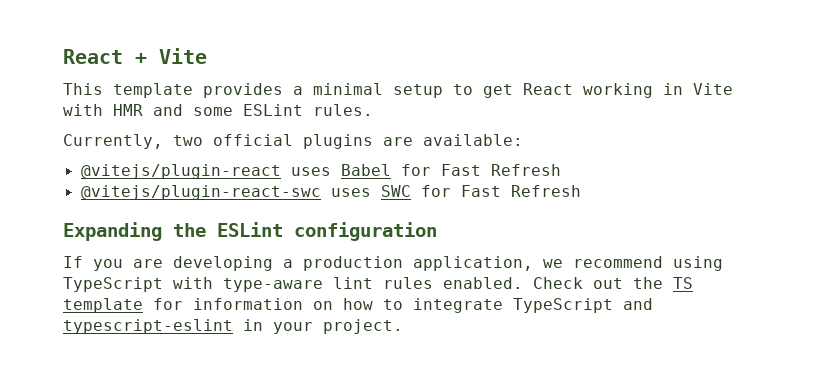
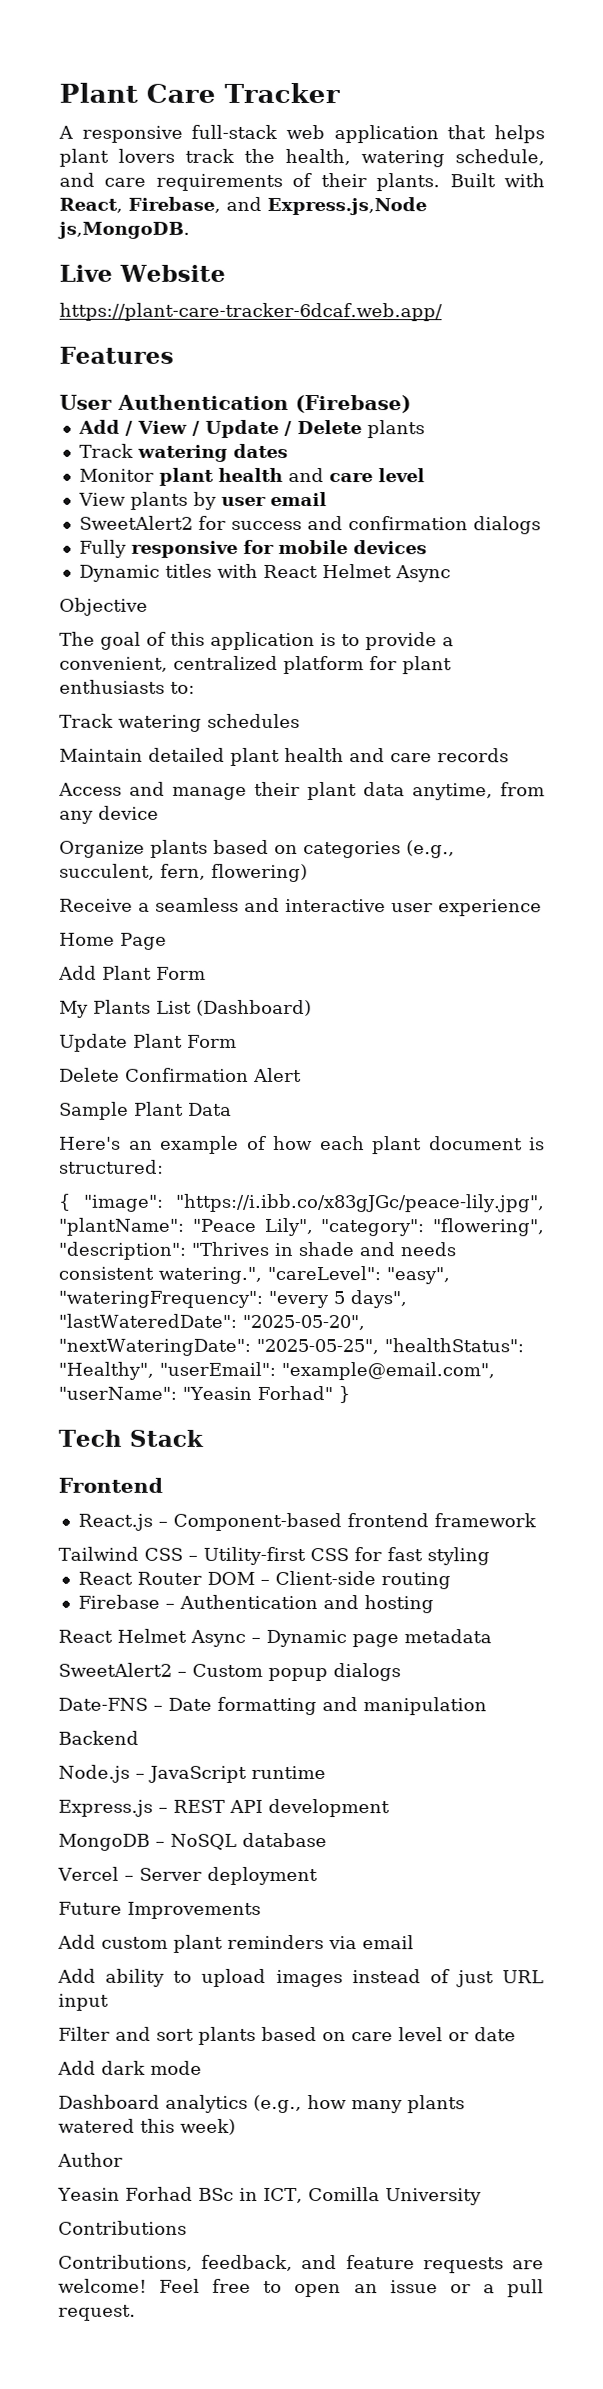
- React + Vite
- This template provides a minimal setup to get React working in Vite with HMR and some ESLint rules.
- Currently, two official plugins are available:
- @vitejs/plugin-react uses Babel for Fast Refresh
- @vitejs/plugin-react-swc uses SWC for Fast Refresh
- Expanding the ESLint configuration
- If you are developing a production application, we recommend using TypeScript with type-aware lint rules enabled. Check out the TS template for information on how to integrate TypeScript and typescript-eslint in your project.
+ Plant Care Tracker
+ A responsive full-stack web application that helps plant lovers track the health, watering schedule, and care requirements of their plants. Built with React, Firebase, and Express.js,Node js,MongoDB.
+ Live Website
+ https://plant-care-tracker-6dcaf.web.app/
+ Features
+ User Authentication (Firebase)
+ Add / View / Update / Delete plants
+ Track watering dates
+ Monitor plant health and care level
+ View plants by user email
+ SweetAlert2 for success and confirmation dialogs
+ Fully responsive for mobile devices
+ Dynamic titles with React Helmet Async
+ Objective
+ The goal of this application is to provide a convenient, centralized platform for plant enthusiasts to:
+ Track watering schedules
+ Maintain detailed plant health and care records
+ Access and manage their plant data anytime, from any device
+ Organize plants based on categories (e.g., succulent, fern, flowering)
+ Receive a seamless and interactive user experience
+ Home Page
+ Add Plant Form
+ My Plants List (Dashboard)
+ Update Plant Form
+ Delete Confirmation Alert
+ Sample Plant Data
+ Here's an example of how each plant document is structured:
+ { "image": "https://i.ibb.co/x83gJGc/peace-lily.jpg", "plantName": "Peace Lily", "category": "flowering", "description": "Thrives in shade and needs consistent watering.", "careLevel": "easy", "wateringFrequency": "every 5 days", "lastWateredDate": "2025-05-20", "nextWateringDate": "2025-05-25", "healthStatus": "Healthy", "userEmail": "example@email.com", "userName": "Yeasin Forhad" }
+ Tech Stack
+ Frontend
+ React.js – Component-based frontend framework
+ Tailwind CSS – Utility-first CSS for fast styling
+ React Router DOM – Client-side routing
+ Firebase – Authentication and hosting
+ React Helmet Async – Dynamic page metadata
+ SweetAlert2 – Custom popup dialogs
+ Date-FNS – Date formatting and manipulation
+ Backend
+ Node.js – JavaScript runtime
+ Express.js – REST API development
+ MongoDB – NoSQL database
+ Vercel – Server deployment
+ Future Improvements
+ Add custom plant reminders via email
+ Add ability to upload images instead of just URL input
+ Filter and sort plants based on care level or date
+ Add dark mode
+ Dashboard analytics (e.g., how many plants watered this week)
+ Author
+ Yeasin Forhad BSc in ICT, Comilla University
+ Contributions
+ Contributions, feedback, and feature requests are welcome! Feel free to open an issue or a pull request.

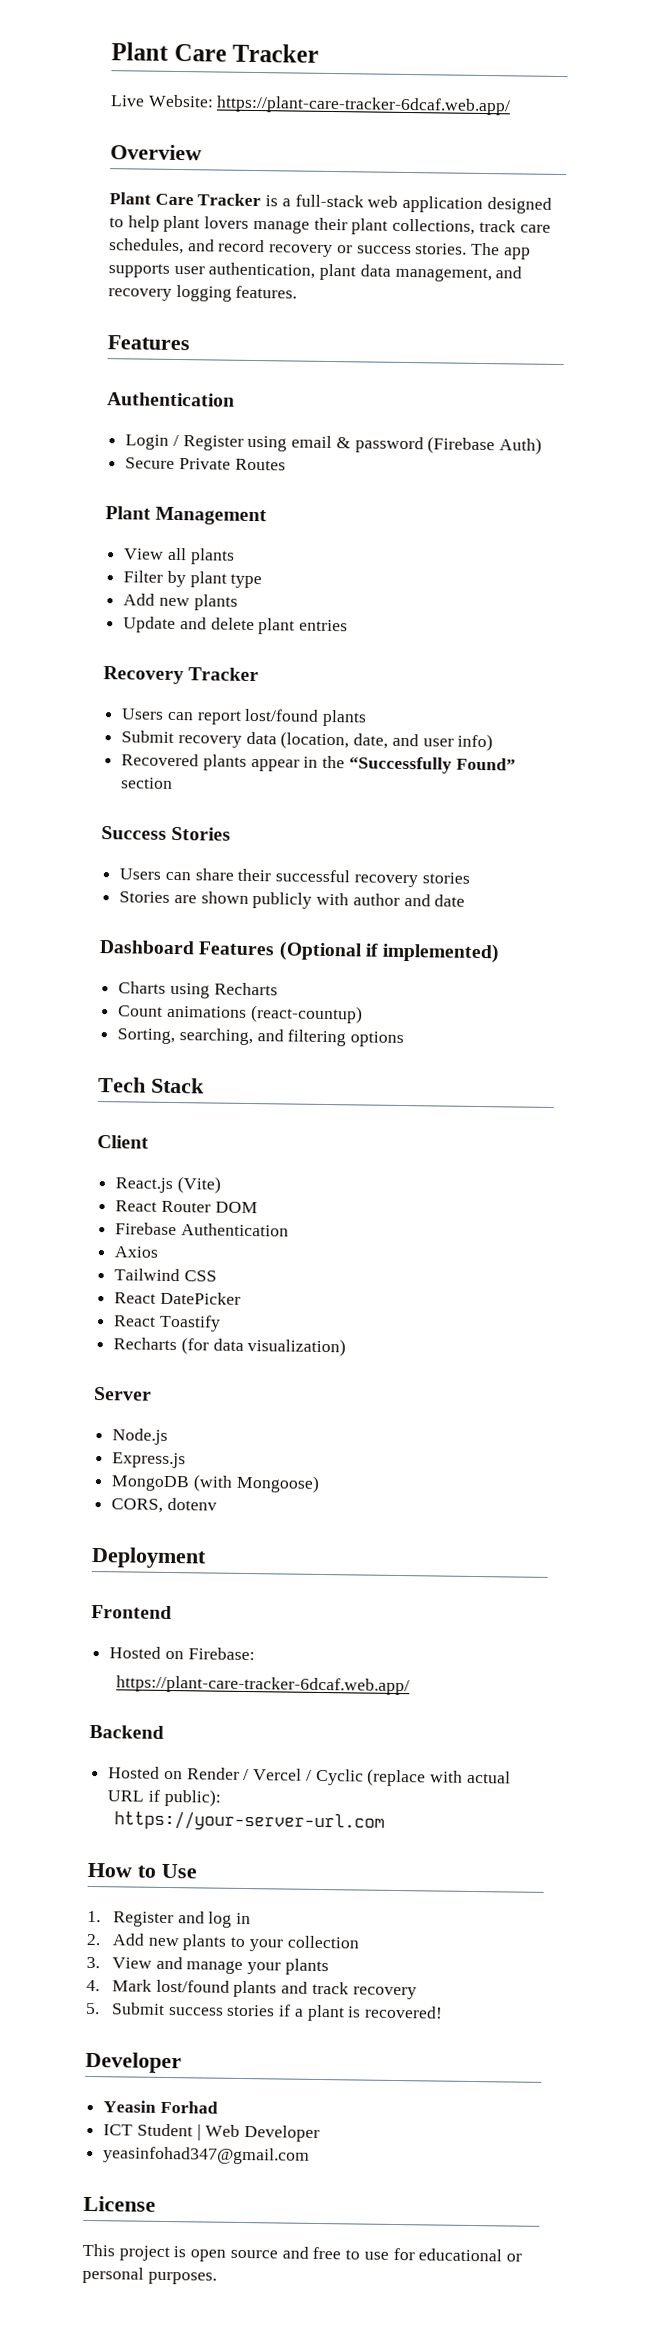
- A responsive full-stack web application that helps plant lovers track the health, watering schedule, and care requirements of their plants. Built with React, Firebase, and Express.js,Node js,MongoDB.
- Live Website
- https://plant-care-tracker-6dcaf.web.app/
+ Live Website: https://plant-care-tracker-6dcaf.web.app/
+ Overview
+ Plant Care Tracker is a full-stack web application designed to help plant lovers manage their plant collections, track care schedules, and record recovery or success stories. The app supports user authentication, plant data management, and recovery logging features.
  Features
- User Authentication (Firebase)
- Add / View / Update / Delete plants
- Track watering dates
- Monitor plant health and care level
- View plants by user email
- SweetAlert2 for success and confirmation dialogs
- Fully responsive for mobile devices
- Dynamic titles with React Helmet Async
- Objective
- The goal of this application is to provide a convenient, centralized platform for plant enthusiasts to:
- Track watering schedules
- Maintain detailed plant health and care records
- Access and manage their plant data anytime, from any device
- Organize plants based on categories (e.g., succulent, fern, flowering)
- Receive a seamless and interactive user experience
- Home Page
- Add Plant Form
- My Plants List (Dashboard)
- Update Plant Form
- Delete Confirmation Alert
- Sample Plant Data
- Here's an example of how each plant document is structured:
- { "image": "https://i.ibb.co/x83gJGc/peace-lily.jpg", "plantName": "Peace Lily", "category": "flowering", "description": "Thrives in shade and needs consistent watering.", "careLevel": "easy", "wateringFrequency": "every 5 days", "lastWateredDate": "2025-05-20", "nextWateringDate": "2025-05-25", "healthStatus": "Healthy", "userEmail": "example@email.com", "userName": "Yeasin Forhad" }
+ Authentication
+ Login / Register using email & password (Firebase Auth)
+ Secure Private Routes
+ Plant Management
+ View all plants
+ Filter by plant type
+ Add new plants
+ Update and delete plant entries
+ Recovery Tracker
+ Users can report lost/found plants
+ Submit recovery data (location, date, and user info)
+ Recovered plants appear in the “Successfully Found” section
+ Success Stories
+ Users can share their successful recovery stories
+ Stories are shown publicly with author and date
+ Dashboard Features (Optional if implemented)
+ Charts using Recharts
+ Count animations (react-countup)
+ Sorting, searching, and filtering options
- Frontend
+ Client
- React.js – Component-based frontend framework
- Tailwind CSS – Utility-first CSS for fast styling
+ React.js (Vite)
- React Router DOM – Client-side routing
+ React Router DOM
- Firebase – Authentication and hosting
- React Helmet Async – Dynamic page metadata
- SweetAlert2 – Custom popup dialogs
- Date-FNS – Date formatting and manipulation
+ Firebase Authentication
+ Axios
+ Tailwind CSS
+ React DatePicker
+ React Toastify
+ Recharts (for data visualization)
+ Server
+ Node.js
+ Express.js
+ MongoDB (with Mongoose)
+ CORS, dotenv
+ Deployment
+ Frontend
+ Hosted on Firebase:
+ https://plant-care-tracker-6dcaf.web.app/
  Backend
- Node.js – JavaScript runtime
- Express.js – REST API development
- MongoDB – NoSQL database
- Vercel – Server deployment
- Future Improvements
- Add custom plant reminders via email
- Add ability to upload images instead of just URL input
- Filter and sort plants based on care level or date
- Add dark mode
- Dashboard analytics (e.g., how many plants watered this week)
- Author
- Yeasin Forhad BSc in ICT, Comilla University
- Contributions
- Contributions, feedback, and feature requests are welcome! Feel free to open an issue or a pull request.
+ Hosted on Render / Vercel / Cyclic (replace with actual URL if public):
+ https://your-server-url.com
+ How to Use
+ 1. Register and log in
+ 2. Add new plants to your collection
+ 3. View and manage your plants
+ 4. Mark lost/found plants and track recovery
+ 5. Submit success stories if a plant is recovered!
+ Developer
+ Yeasin Forhad
+ ICT Student | Web Developer
+ yeasinfohad347@gmail.com
+ License
+ This project is open source and free to use for educational or personal purposes.

